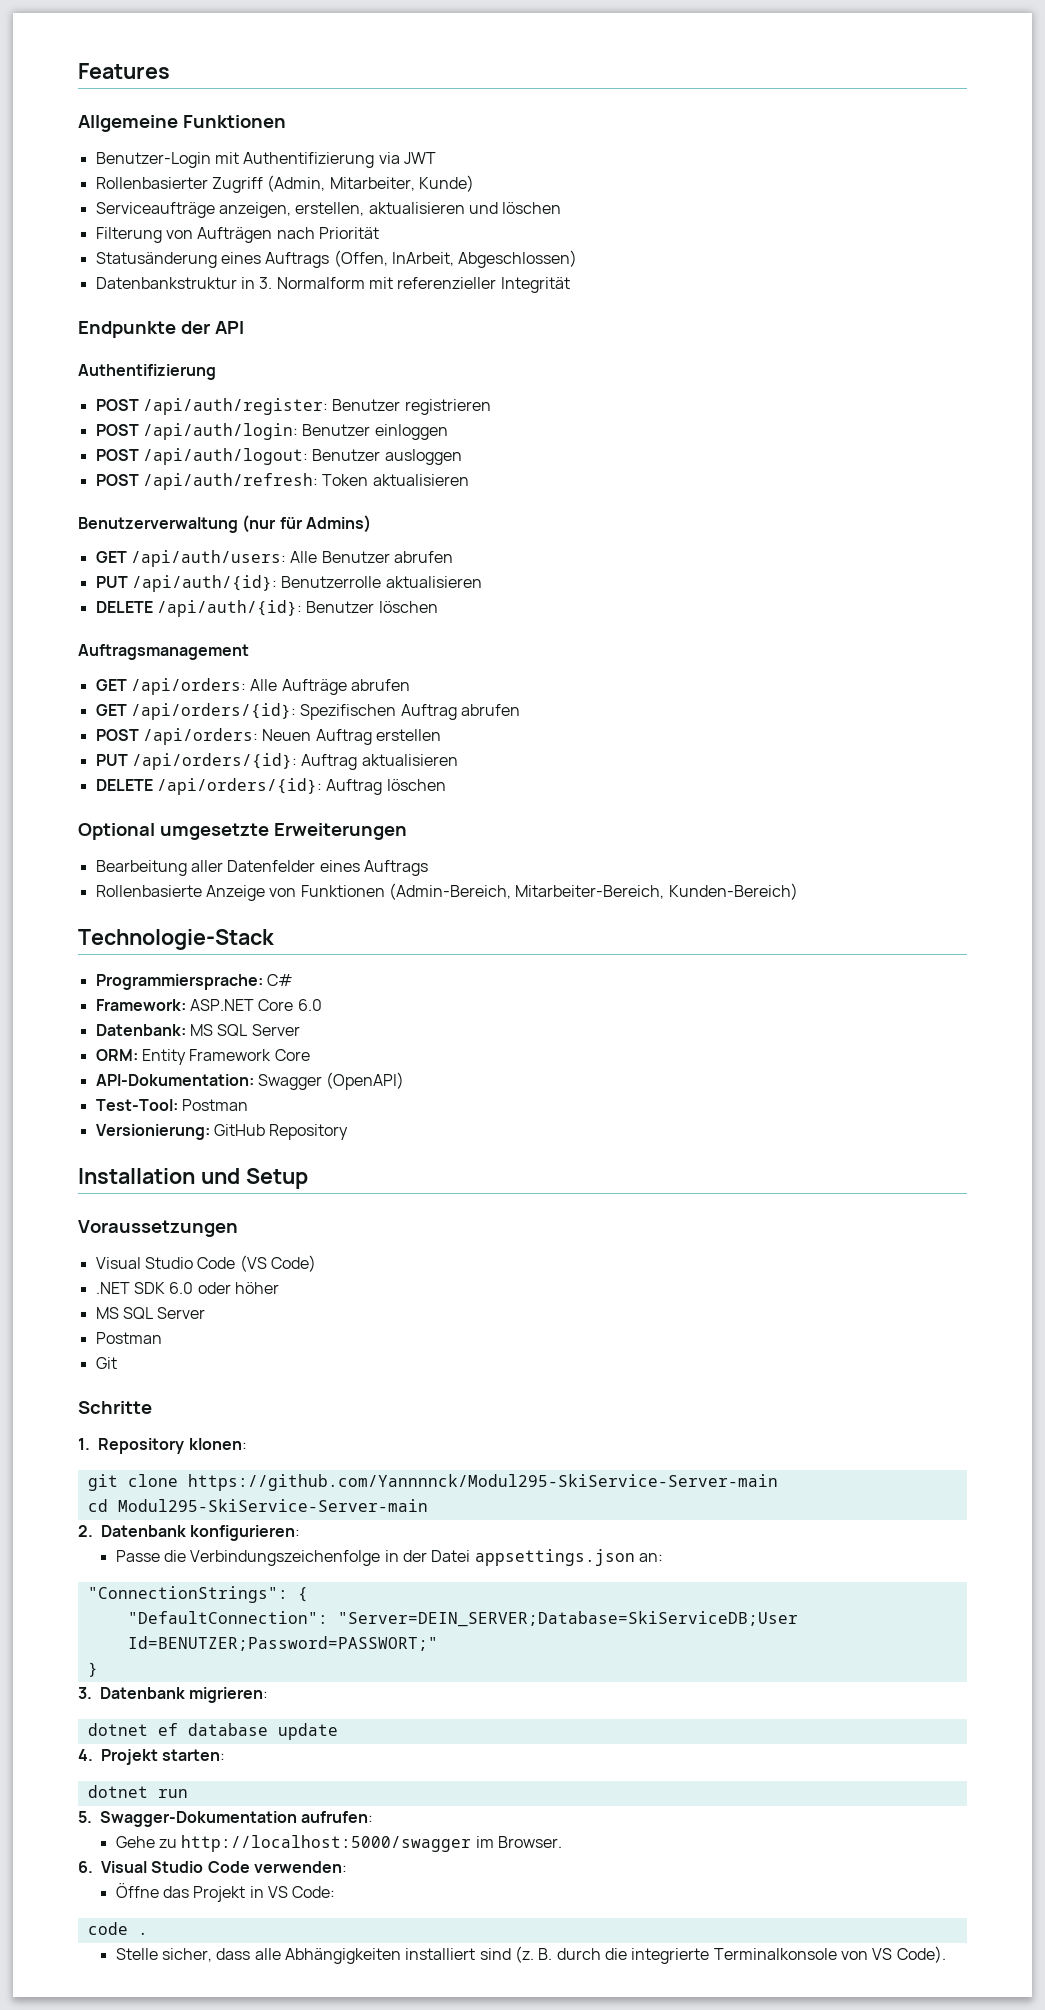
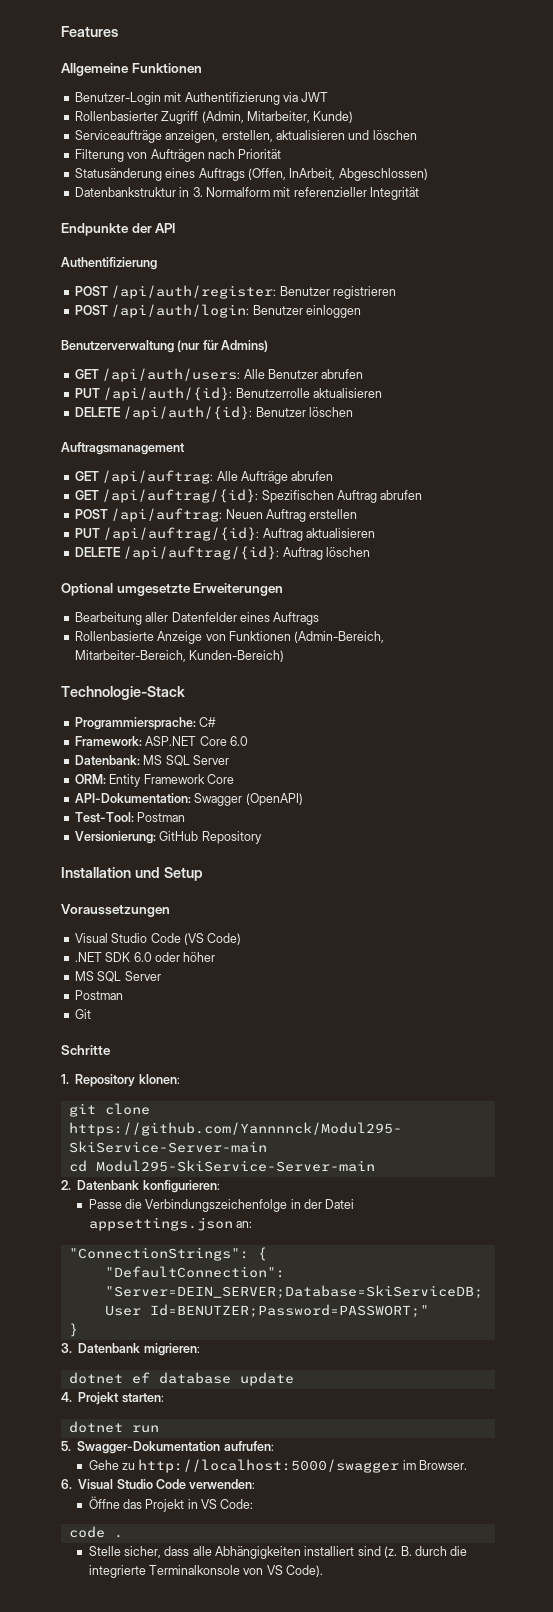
- POST /api/auth/logout: Benutzer ausloggen
- POST /api/auth/refresh: Token aktualisieren
- GET /api/orders: Alle Aufträge abrufen
+ GET /api/auftrag: Alle Aufträge abrufen
- GET /api/orders/{id}: Spezifischen Auftrag abrufen
+ GET /api/auftrag/{id}: Spezifischen Auftrag abrufen
- POST /api/orders: Neuen Auftrag erstellen
+ POST /api/auftrag: Neuen Auftrag erstellen
- PUT /api/orders/{id}: Auftrag aktualisieren
+ PUT /api/auftrag/{id}: Auftrag aktualisieren
- DELETE /api/orders/{id}: Auftrag löschen
+ DELETE /api/auftrag/{id}: Auftrag löschen

